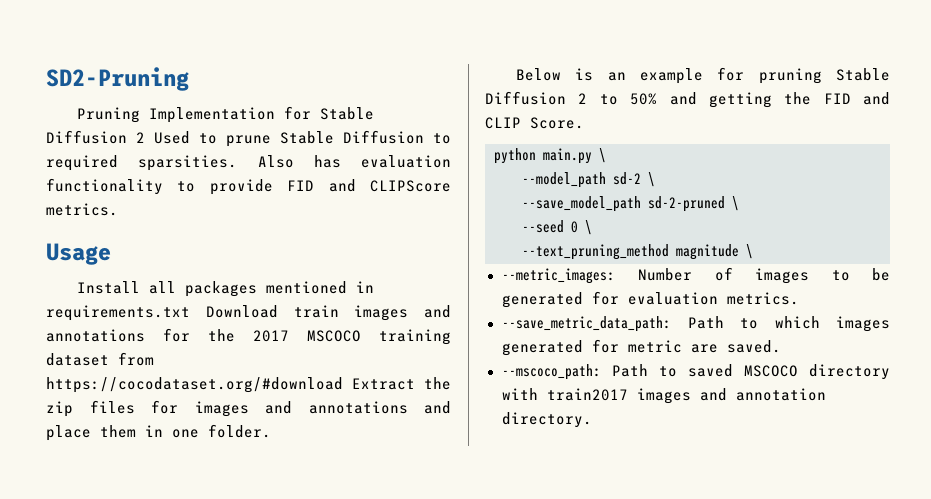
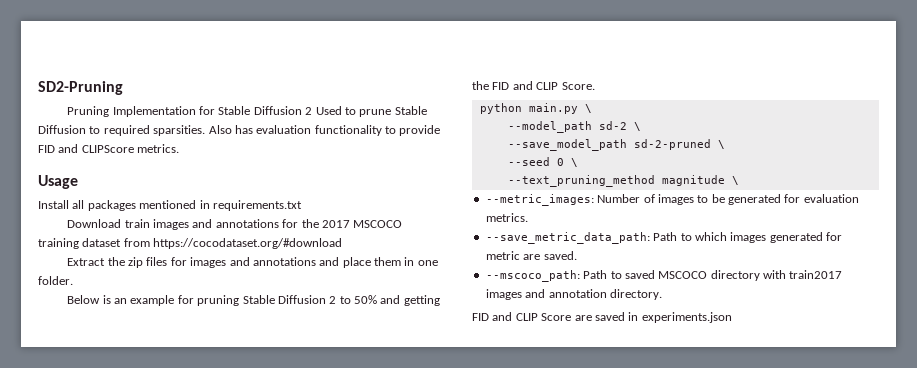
- Install all packages mentioned in requirements.txt Download train images and annotations for the 2017 MSCOCO training dataset from https://cocodataset.org/#download Extract the zip files for images and annotations and place them in one folder.
+ Install all packages mentioned in requirements.txt
+ Download train images and annotations for the 2017 MSCOCO training dataset from https://cocodataset.org/#download
+ Extract the zip files for images and annotations and place them in one folder.
+ FID and CLIP Score are saved in experiments.json

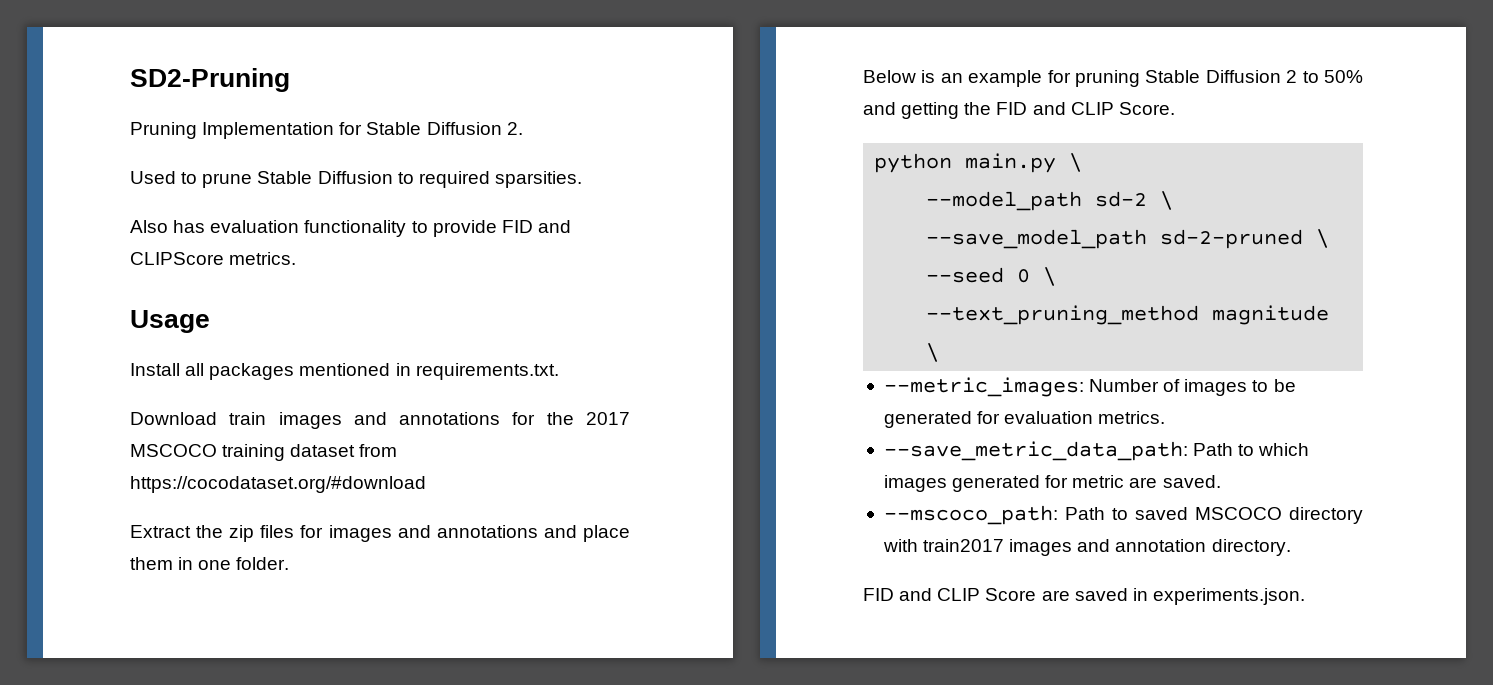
- Pruning Implementation for Stable Diffusion 2 Used to prune Stable Diffusion to required sparsities. Also has evaluation functionality to provide FID and CLIPScore metrics.
+ Pruning Implementation for Stable Diffusion 2.
+ Used to prune Stable Diffusion to required sparsities.
+ Also has evaluation functionality to provide FID and CLIPScore metrics.
- Install all packages mentioned in requirements.txt
+ Install all packages mentioned in requirements.txt.
- FID and CLIP Score are saved in experiments.json
+ FID and CLIP Score are saved in experiments.json.

